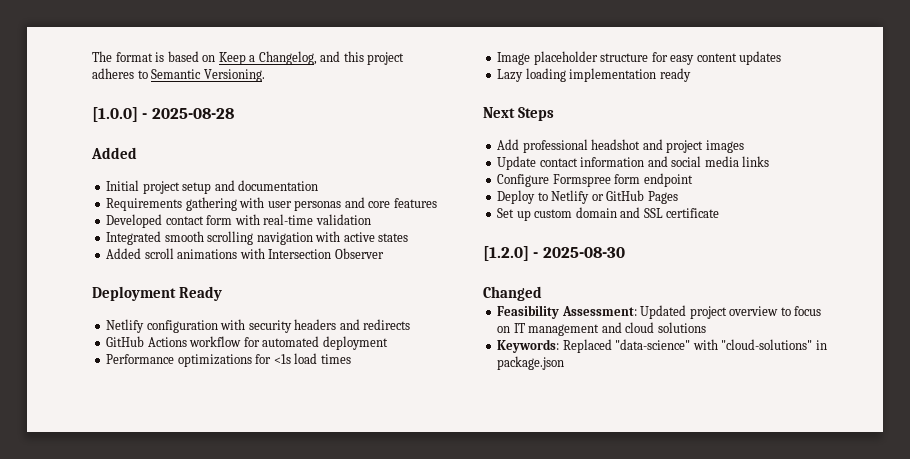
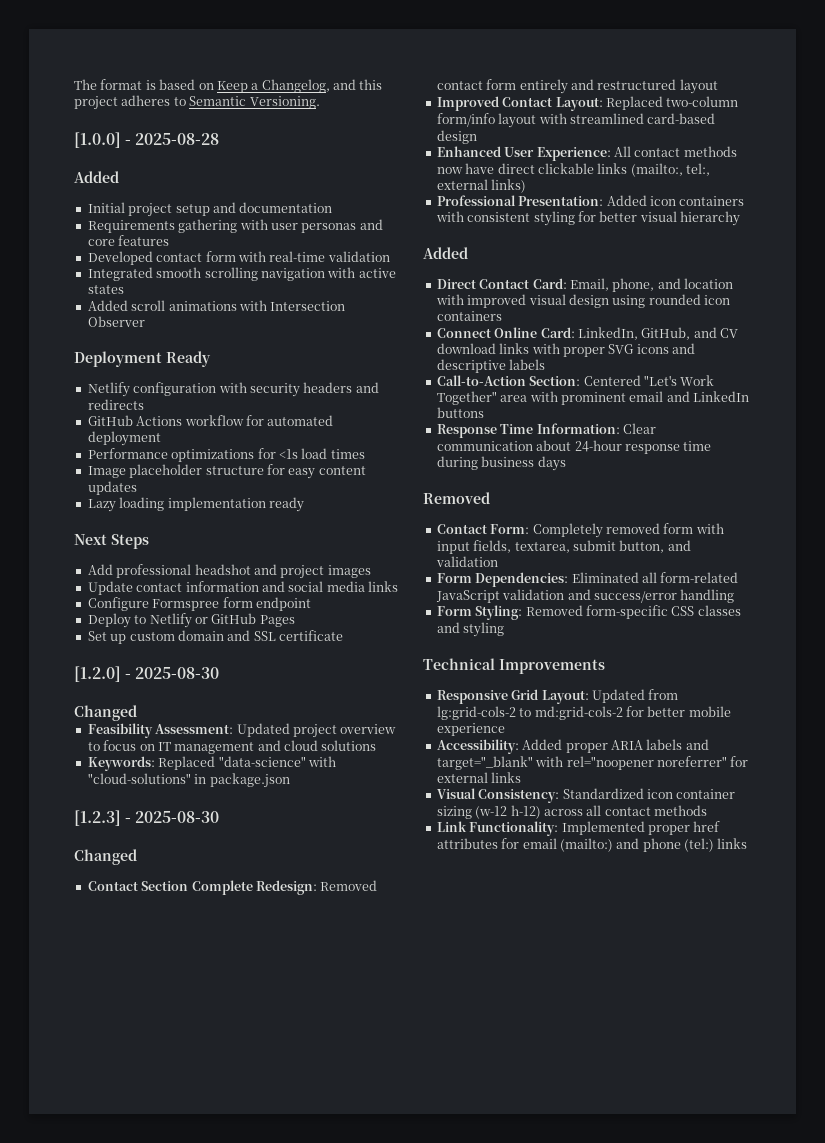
+ [1.2.3] - 2025-08-30
+ Changed
+ Contact Section Complete Redesign: Removed contact form entirely and restructured layout
+ Improved Contact Layout: Replaced two-column form/info layout with streamlined card-based design
+ Enhanced User Experience: All contact methods now have direct clickable links (mailto:, tel:, external links)
+ Professional Presentation: Added icon containers with consistent styling for better visual hierarchy
+ Added
+ Direct Contact Card: Email, phone, and location with improved visual design using rounded icon containers
+ Connect Online Card: LinkedIn, GitHub, and CV download links with proper SVG icons and descriptive labels
+ Call-to-Action Section: Centered "Let's Work Together" area with prominent email and LinkedIn buttons
+ Response Time Information: Clear communication about 24-hour response time during business days
+ Removed
+ Contact Form: Completely removed form with input fields, textarea, submit button, and validation
+ Form Dependencies: Eliminated all form-related JavaScript validation and success/error handling
+ Form Styling: Removed form-specific CSS classes and styling
+ Technical Improvements
+ Responsive Grid Layout: Updated from lg:grid-cols-2 to md:grid-cols-2 for better mobile experience
+ Accessibility: Added proper ARIA labels and target="_blank" with rel="noopener noreferrer" for external links
+ Visual Consistency: Standardized icon container sizing (w-12 h-12) across all contact methods
+ Link Functionality: Implemented proper href attributes for email (mailto:) and phone (tel:) links

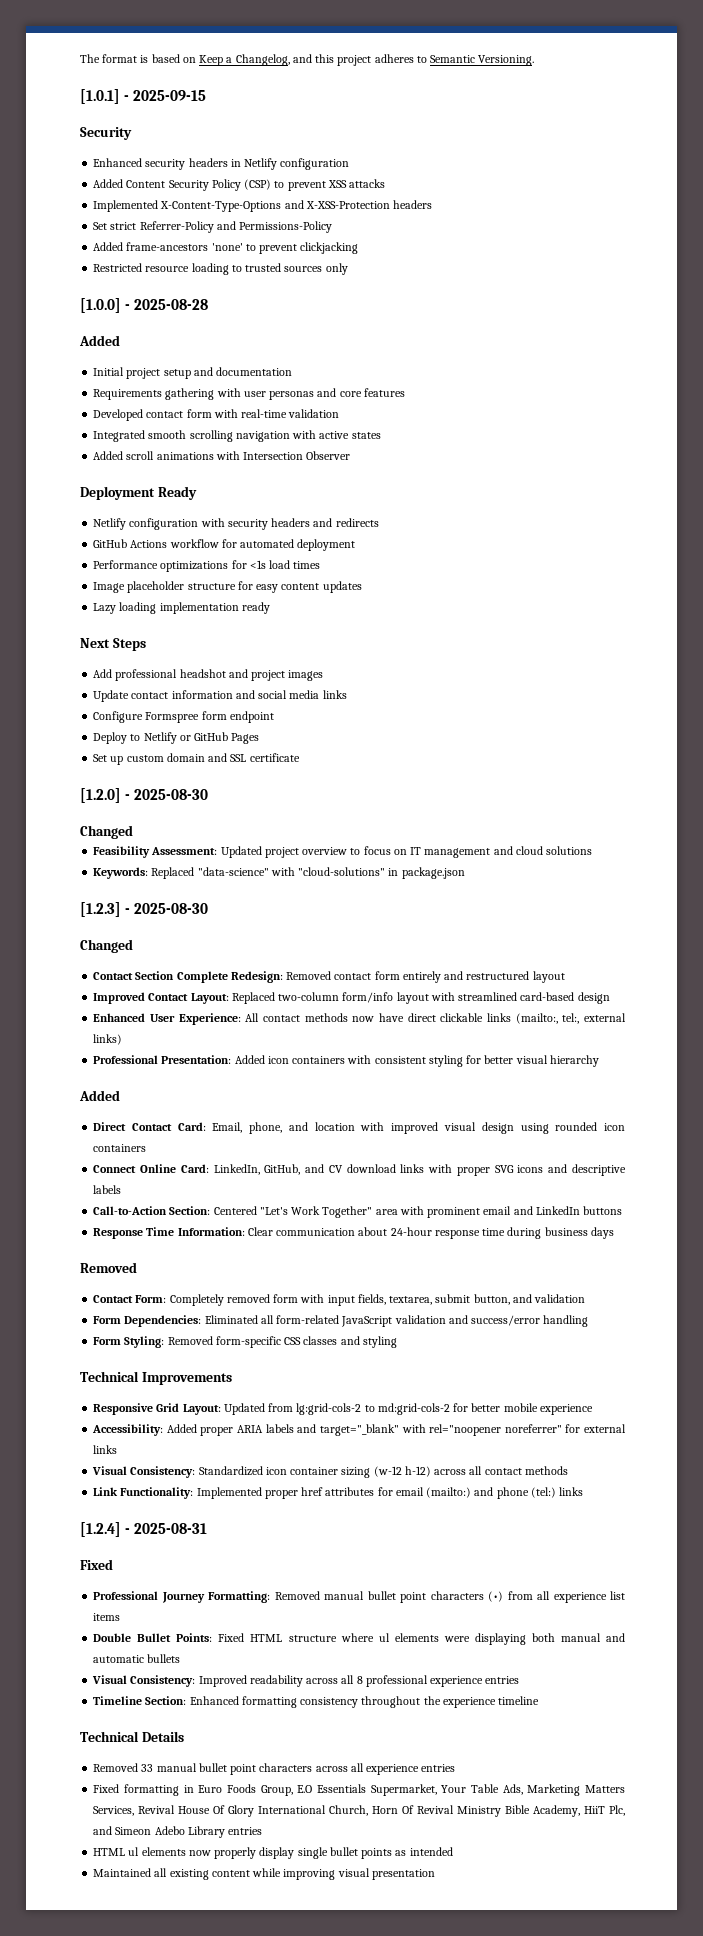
+ [1.0.1] - 2025-09-15
+ Security
+ Enhanced security headers in Netlify configuration
+ Added Content Security Policy (CSP) to prevent XSS attacks
+ Implemented X-Content-Type-Options and X-XSS-Protection headers
+ Set strict Referrer-Policy and Permissions-Policy
+ Added frame-ancestors 'none' to prevent clickjacking
+ Restricted resource loading to trusted sources only
+ [1.2.4] - 2025-08-31
+ Fixed
+ Professional Journey Formatting: Removed manual bullet point characters (•) from all experience list items
+ Double Bullet Points: Fixed HTML structure where ul elements were displaying both manual and automatic bullets
+ Visual Consistency: Improved readability across all 8 professional experience entries
+ Timeline Section: Enhanced formatting consistency throughout the experience timeline
+ Technical Details
+ Removed 33 manual bullet point characters across all experience entries
+ Fixed formatting in Euro Foods Group, E.O Essentials Supermarket, Your Table Ads, Marketing Matters Services, Revival House Of Glory International Church, Horn Of Revival Ministry Bible Academy, HiiT Plc, and Simeon Adebo Library entries
+ HTML ul elements now properly display single bullet points as intended
+ Maintained all existing content while improving visual presentation

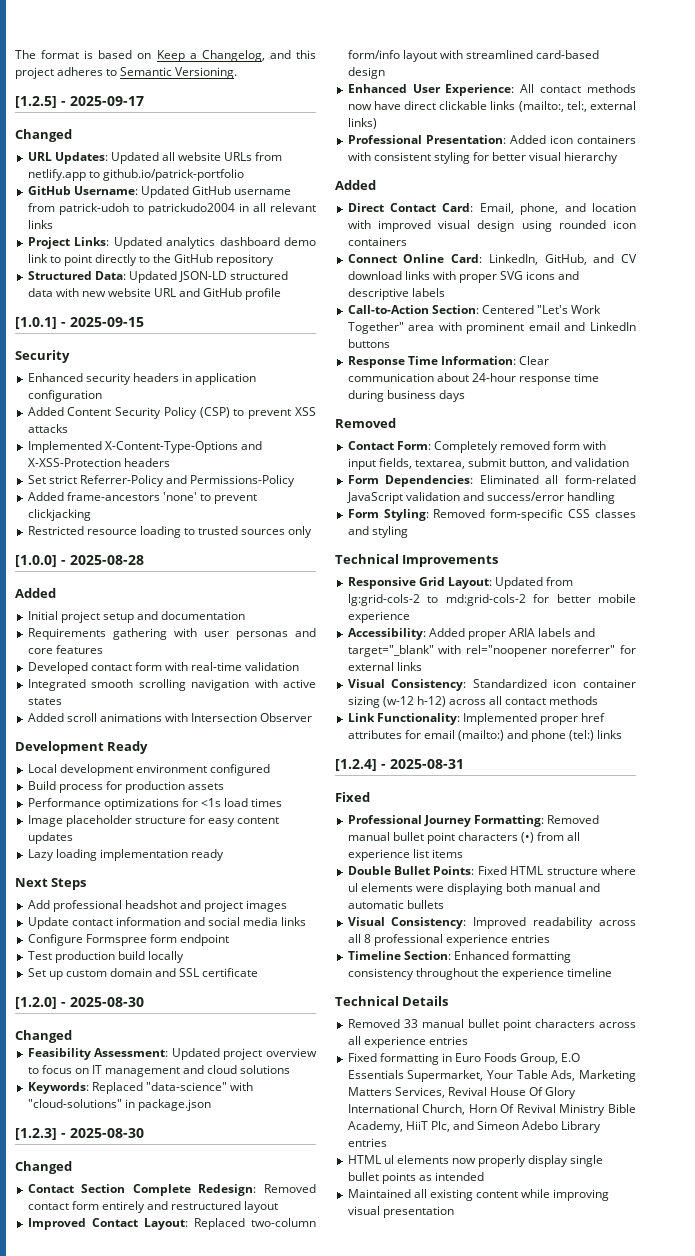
+ [1.2.5] - 2025-09-17
+ Changed
+ URL Updates: Updated all website URLs from netlify.app to github.io/patrick-portfolio
+ GitHub Username: Updated GitHub username from patrick-udoh to patrickudo2004 in all relevant links
+ Project Links: Updated analytics dashboard demo link to point directly to the GitHub repository
+ Structured Data: Updated JSON-LD structured data with new website URL and GitHub profile
- Enhanced security headers in Netlify configuration
+ Enhanced security headers in application configuration
- Deployment Ready
+ Development Ready
- Netlify configuration with security headers and redirects
- GitHub Actions workflow for automated deployment
+ Local development environment configured
+ Build process for production assets
- Deploy to Netlify or GitHub Pages
+ Test production build locally

